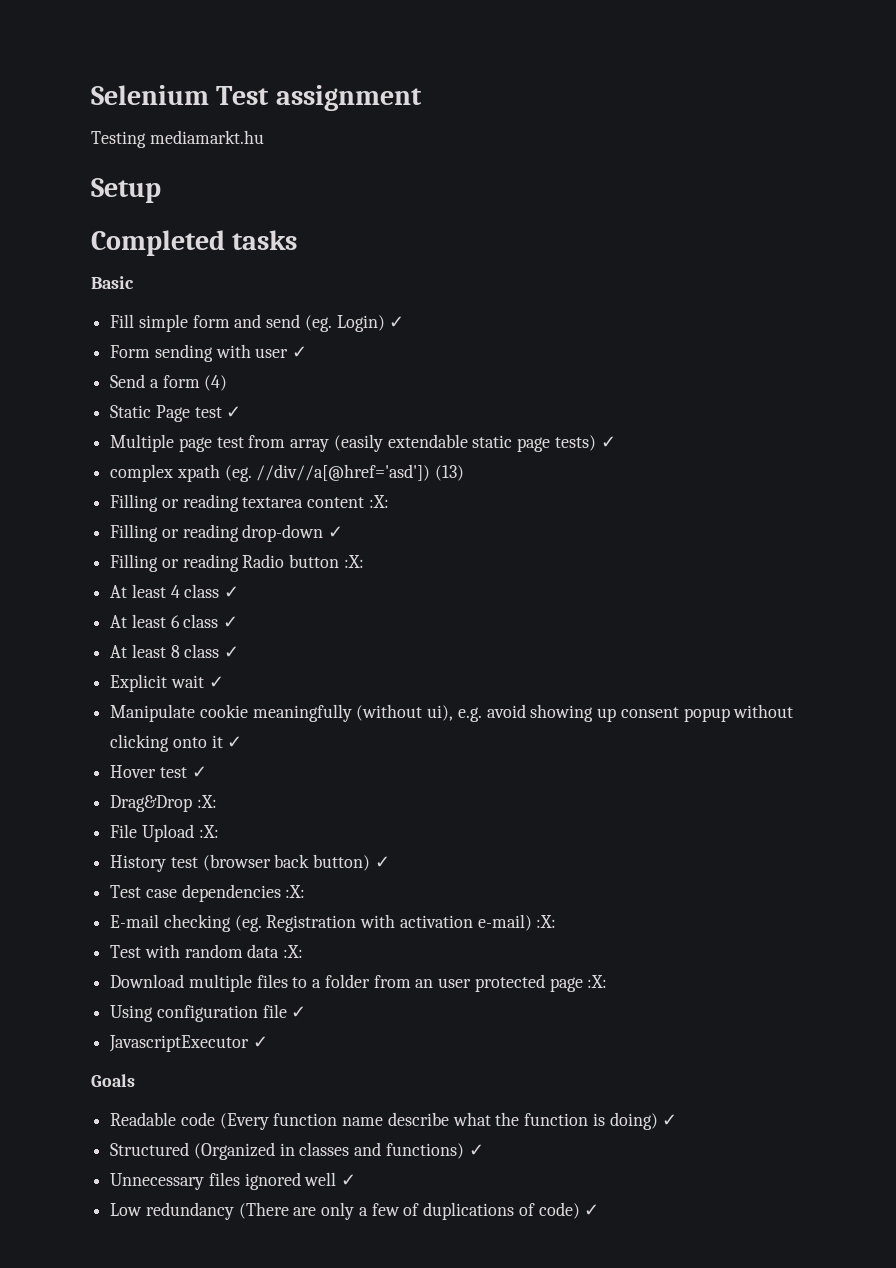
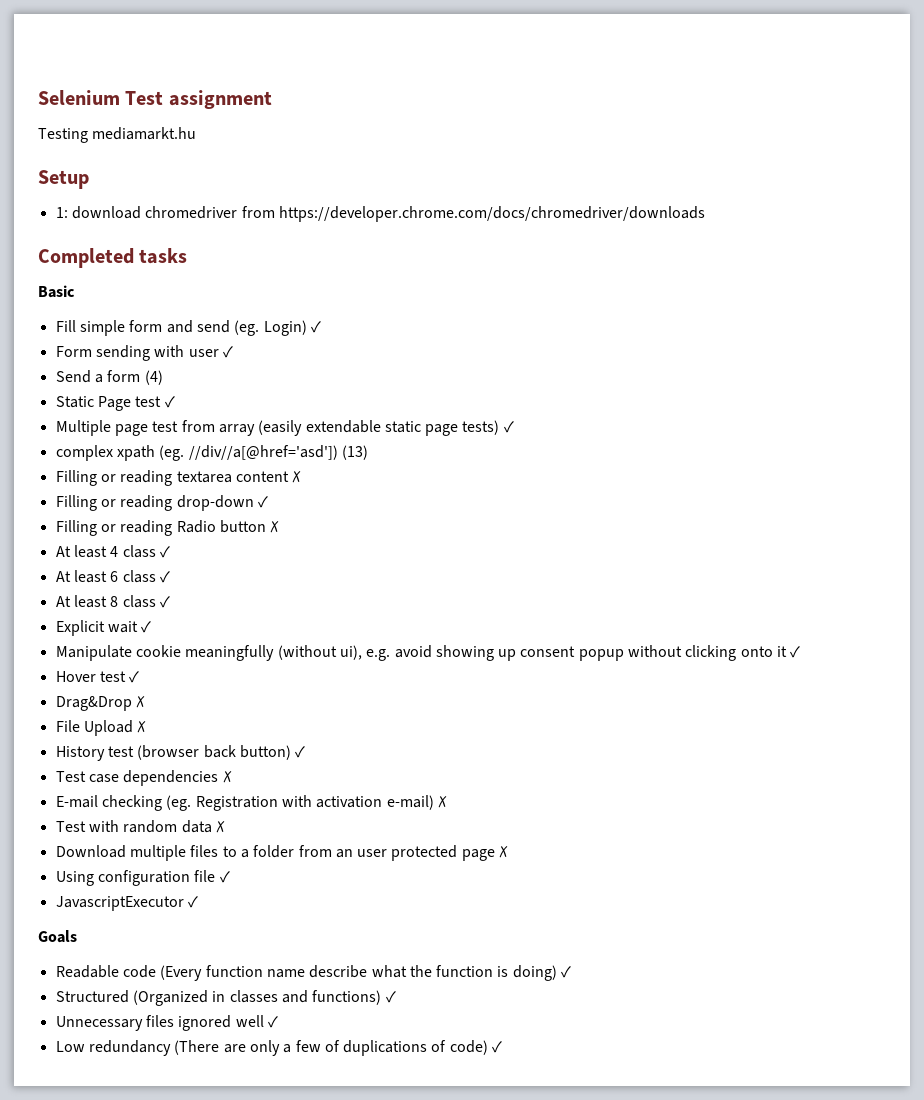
+ 1: download chromedriver from https://developer.chrome.com/docs/chromedriver/downloads
- Filling or reading textarea content :X:
+ Filling or reading textarea content ✗
- Filling or reading Radio button :X:
+ Filling or reading Radio button ✗
- Drag&Drop :X:
+ Drag&Drop ✗
- File Upload :X:
+ File Upload ✗
- Test case dependencies :X:
+ Test case dependencies ✗
- E-mail checking (eg. Registration with activation e-mail) :X:
+ E-mail checking (eg. Registration with activation e-mail) ✗
- Test with random data :X:
+ Test with random data ✗
- Download multiple files to a folder from an user protected page :X:
+ Download multiple files to a folder from an user protected page ✗

